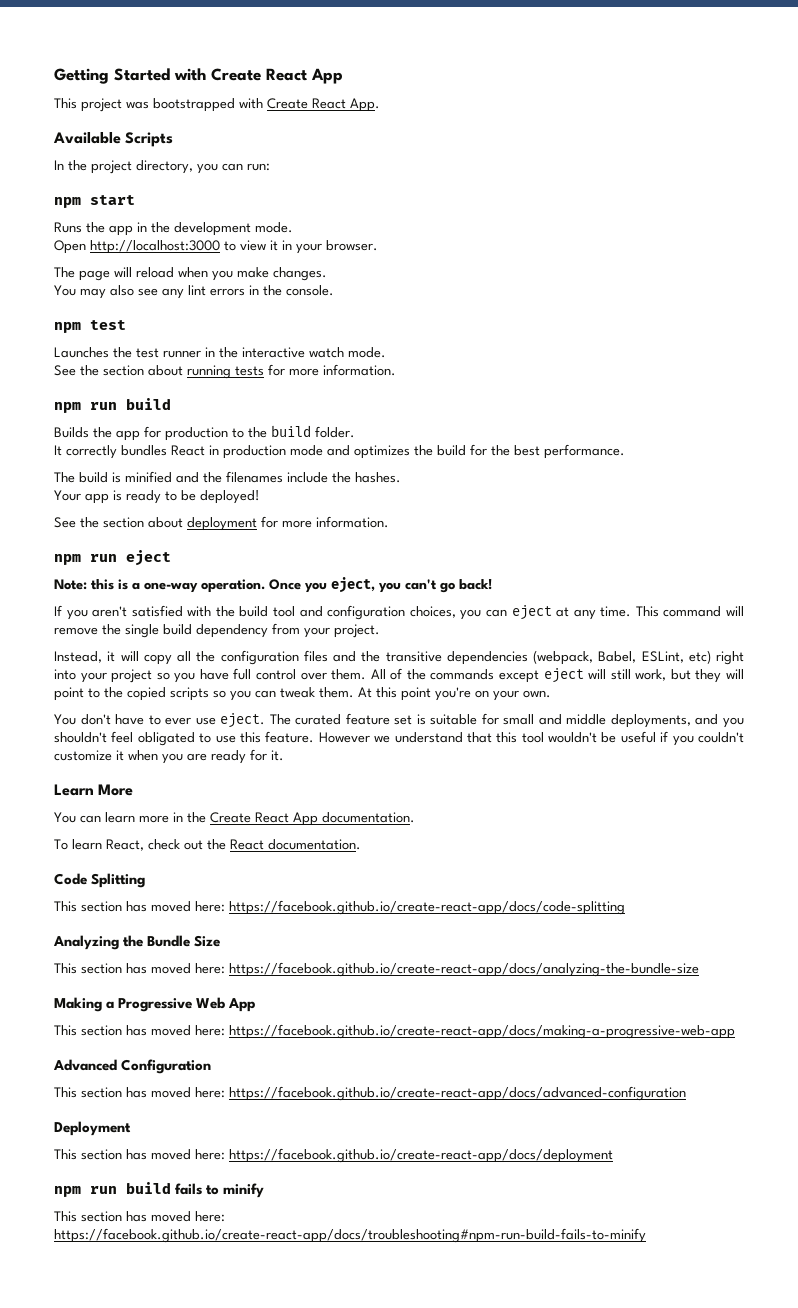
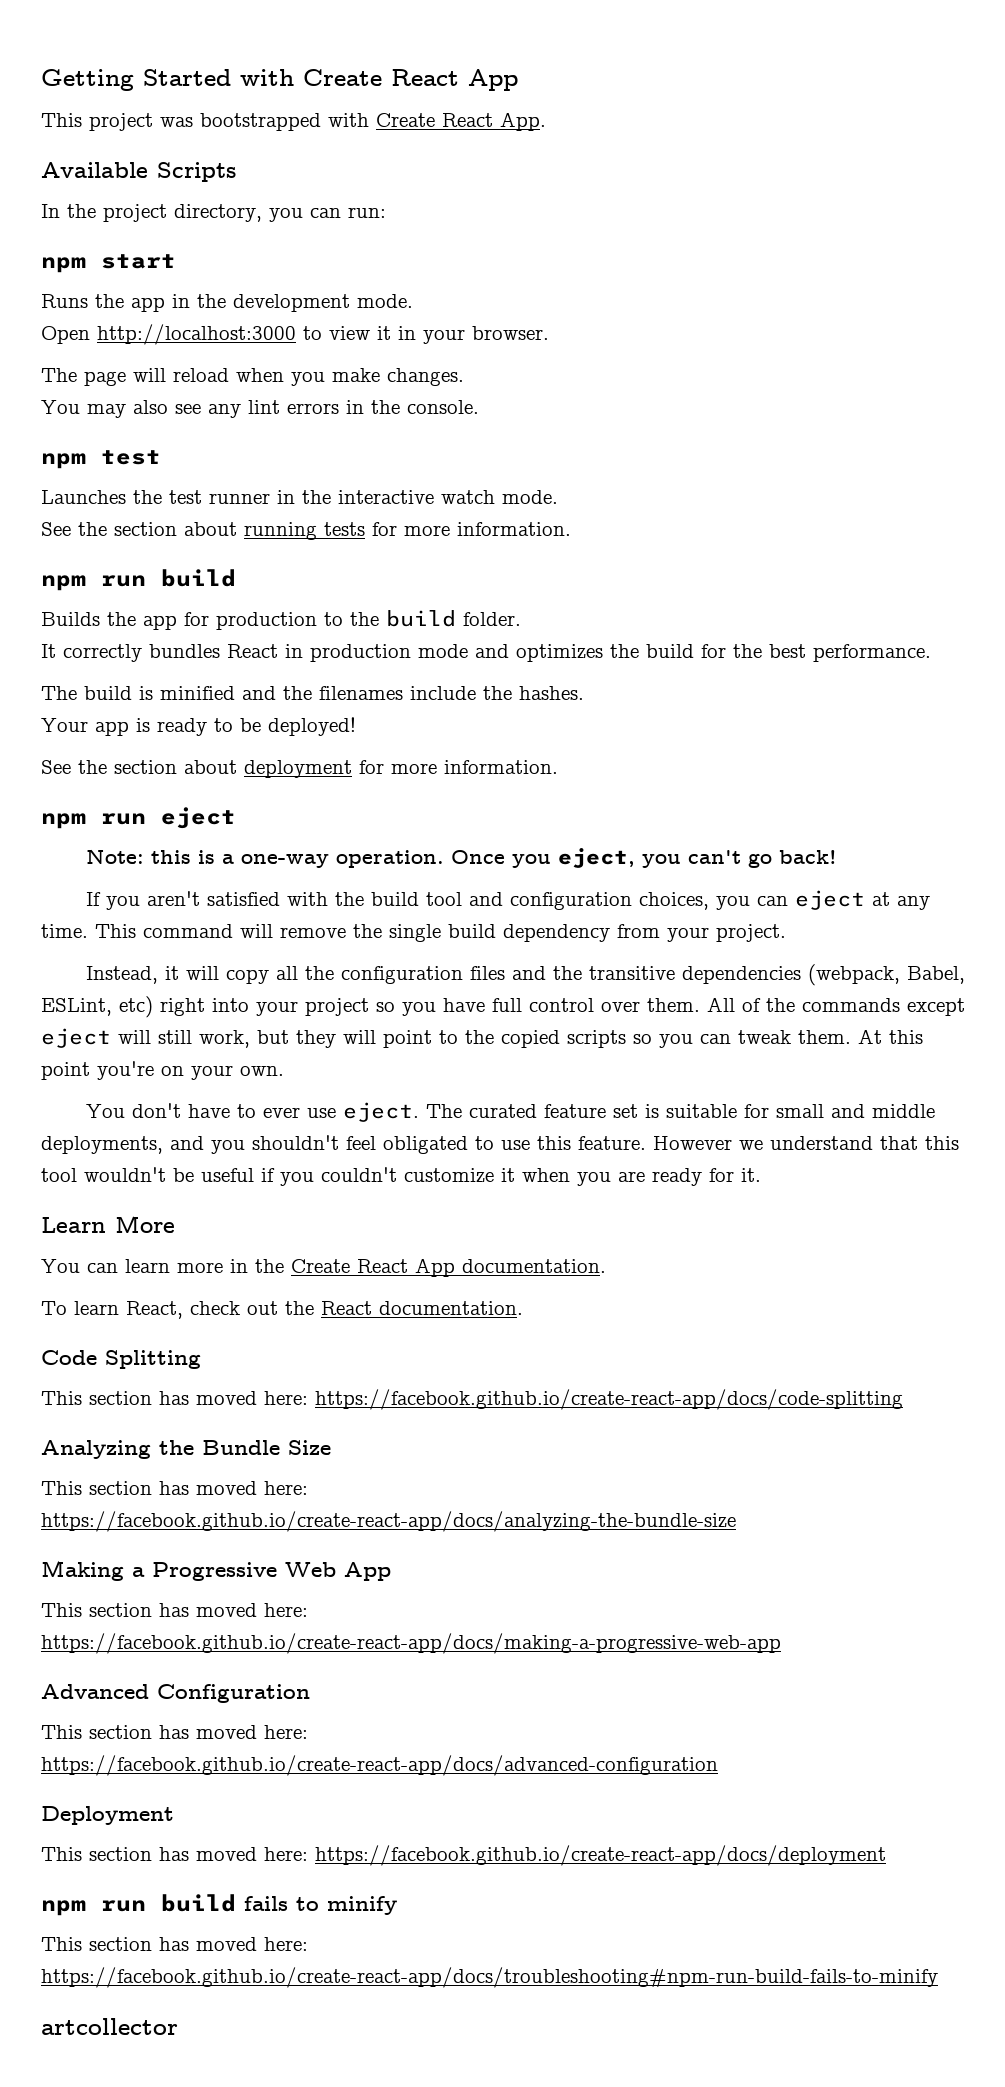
+ artcollector

